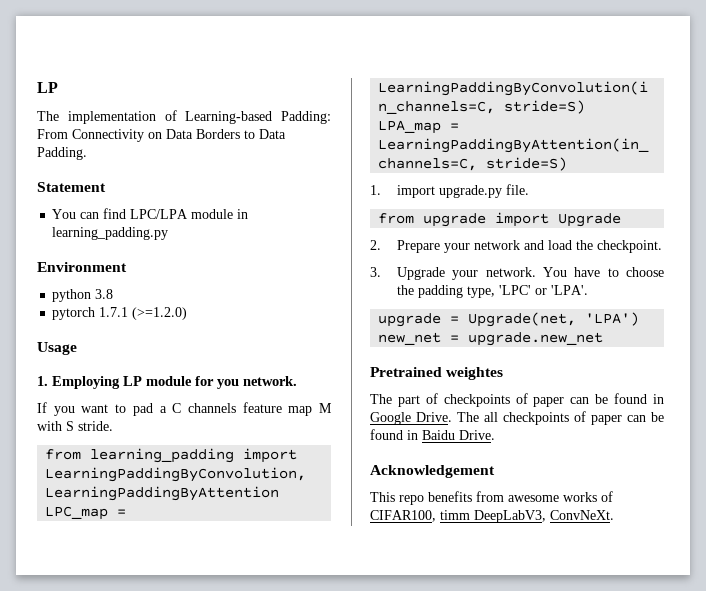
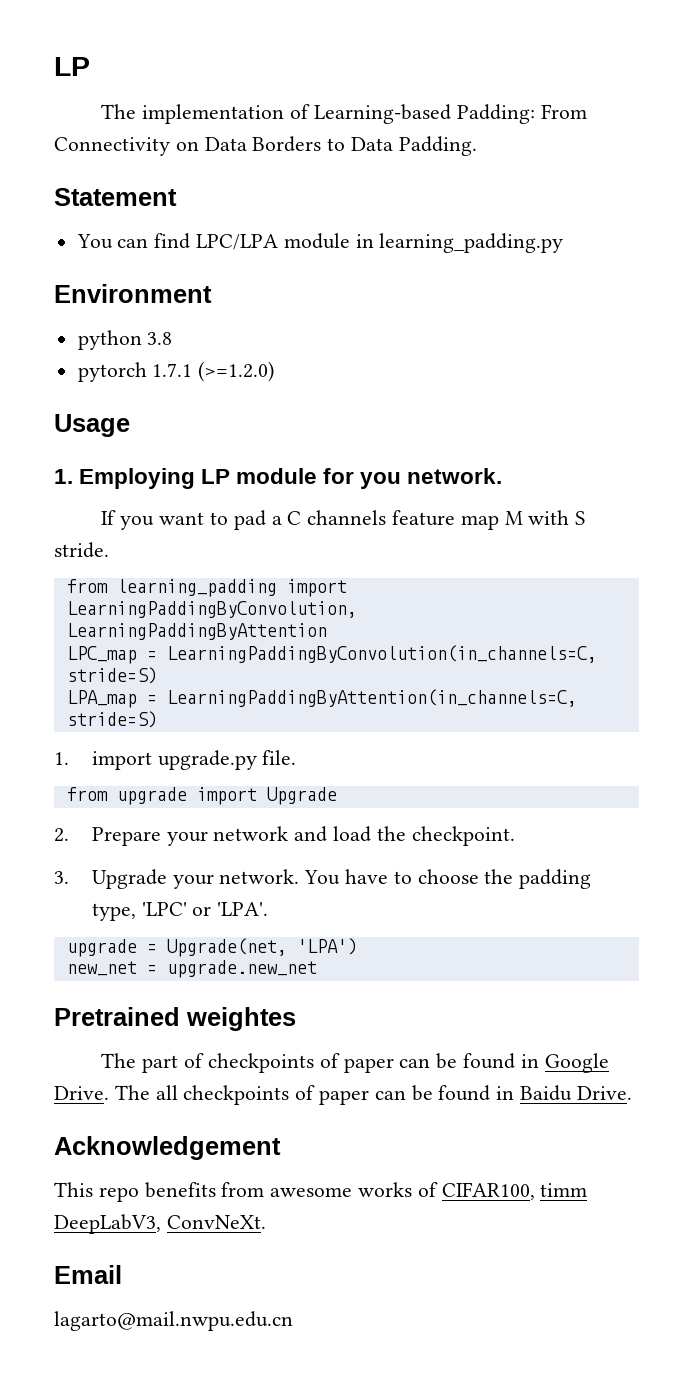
+ Email
+ lagarto@mail.nwpu.edu.cn

